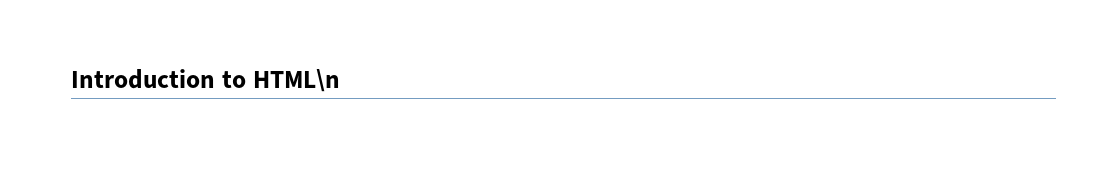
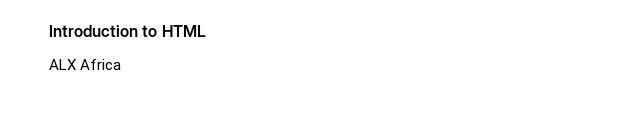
- Introduction to HTML\n
+ Introduction to HTML
+ ALX Africa

